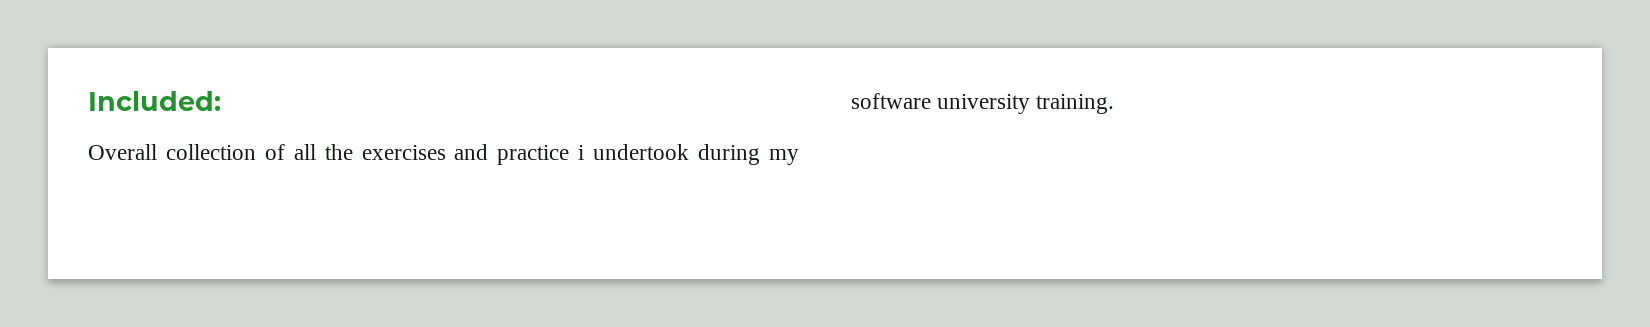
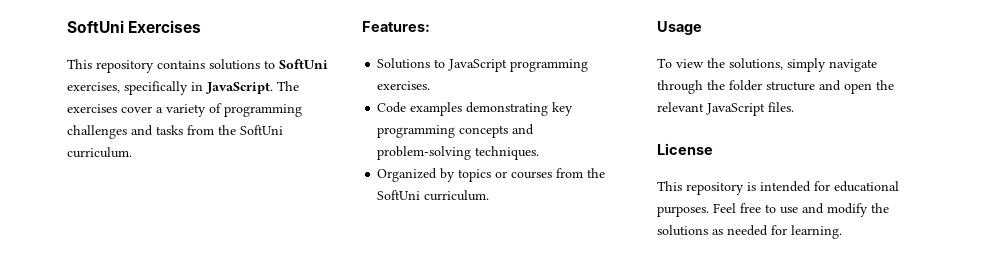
- Included:
- Overall collection of all the exercises and practice i undertook during my software university training.
+ SoftUni Exercises
+ This repository contains solutions to SoftUni exercises, specifically in JavaScript. The exercises cover a variety of programming challenges and tasks from the SoftUni curriculum.
+ Features:
+ Solutions to JavaScript programming exercises.
+ Code examples demonstrating key programming concepts and problem-solving techniques.
+ Organized by topics or courses from the SoftUni curriculum.
+ Usage
+ To view the solutions, simply navigate through the folder structure and open the relevant JavaScript files.
+ License
+ This repository is intended for educational purposes. Feel free to use and modify the solutions as needed for learning.

